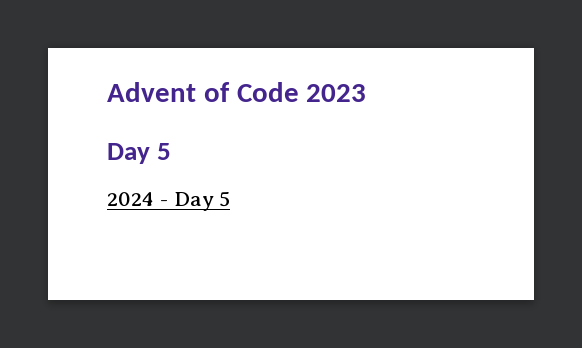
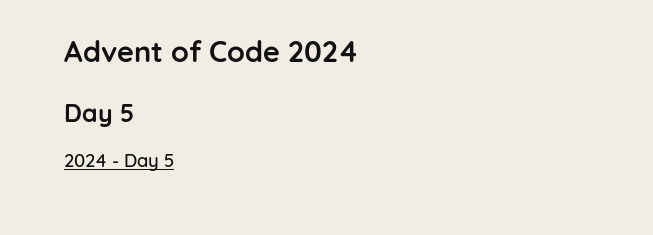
- Advent of Code 2023
+ Advent of Code 2024

